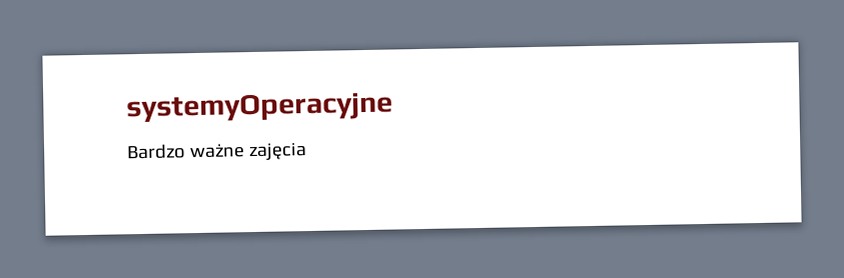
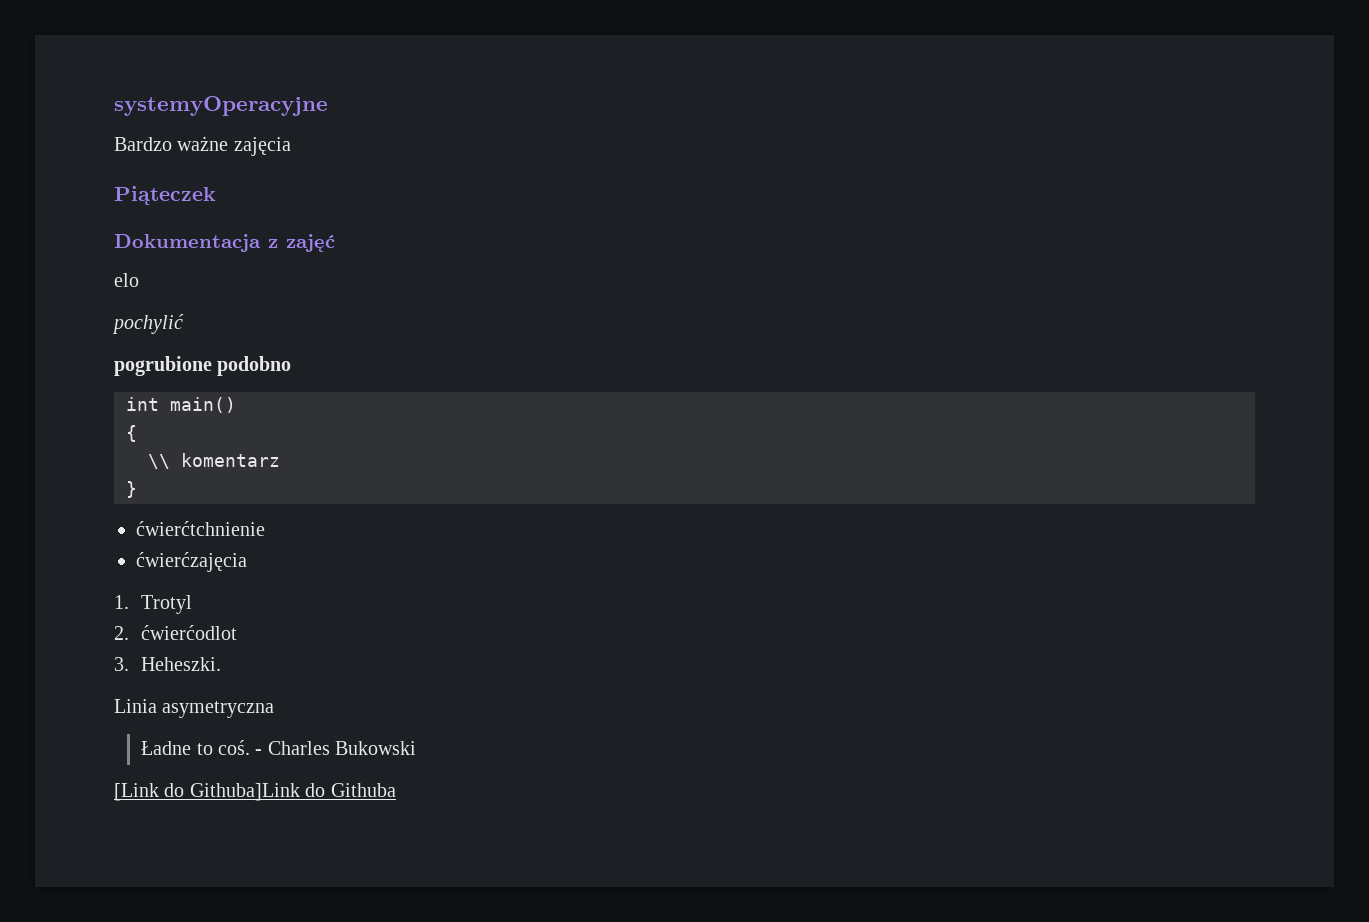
+ Piąteczek
+ Dokumentacja z zajęć
+ elo
+ pochylić
+ pogrubione podobno
+ int main()
+ {
+ \\ komentarz
+ }
+ ćwierćtchnienie
+ ćwierćzajęcia
+ 1. Trotyl
+ 2. ćwierćodlot
+ 3. Heheszki.
+ Linia asymetryczna
+ Ładne to coś. - Charles Bukowski
+ [Link do Githuba]Link do Githuba

